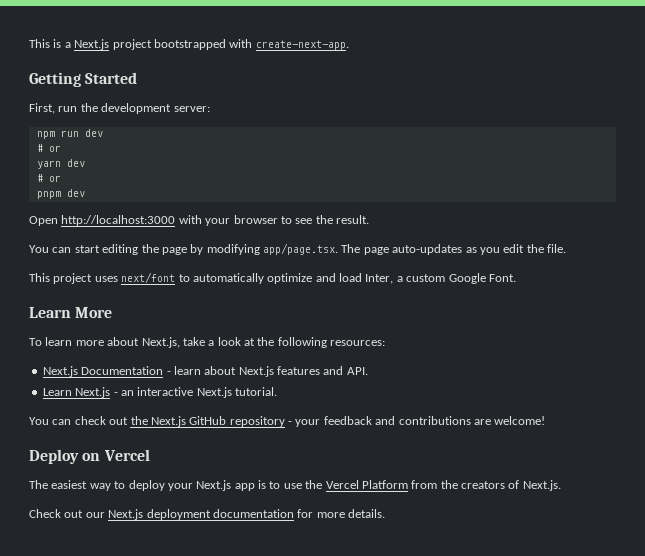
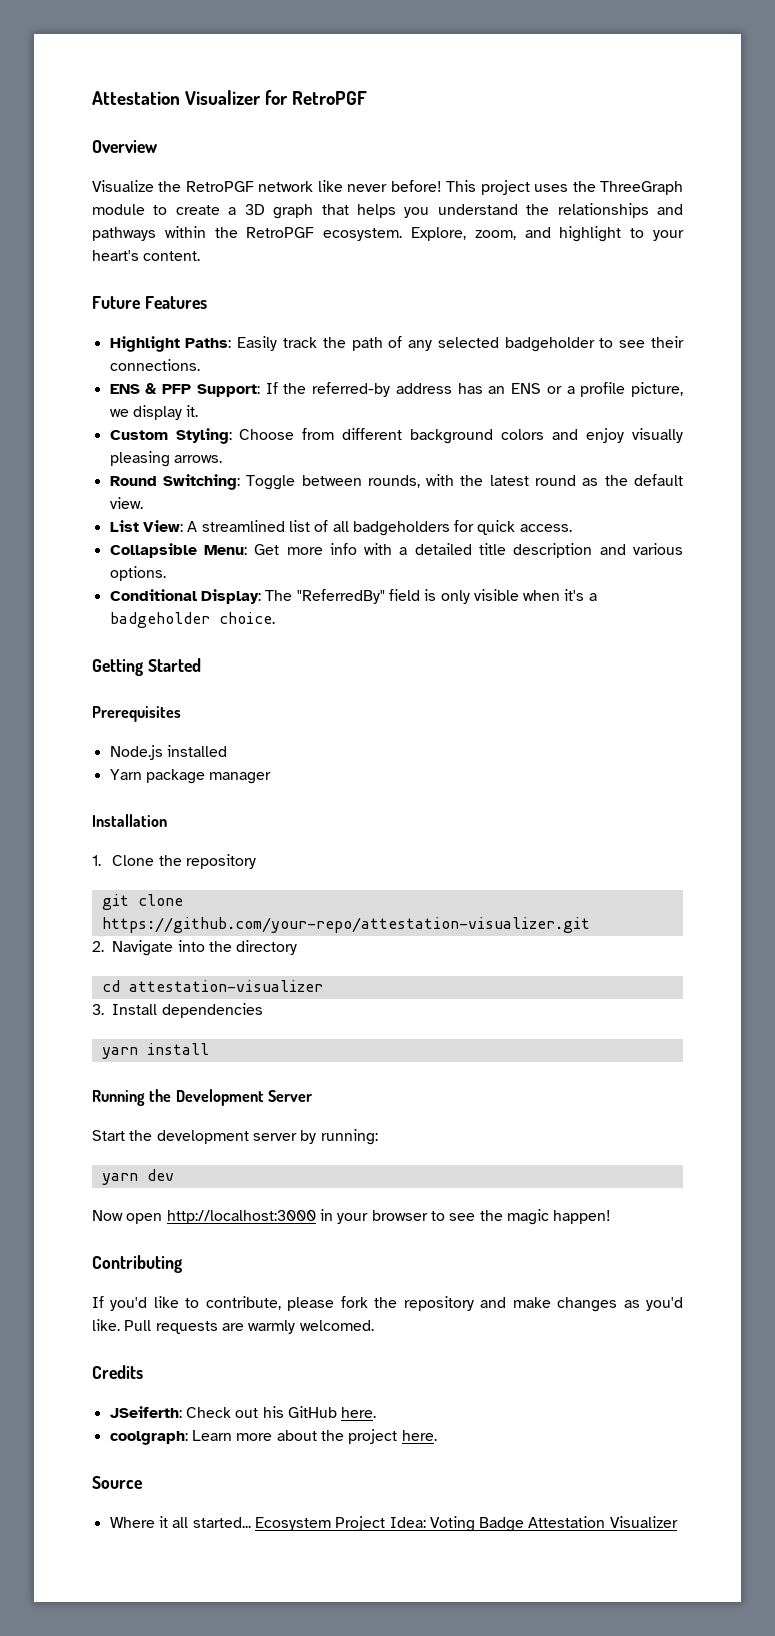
- This is a Next.js project bootstrapped with create-next-app.
+ Attestation Visualizer for RetroPGF
+ Overview
+ Visualize the RetroPGF network like never before! This project uses the ThreeGraph module to create a 3D graph that helps you understand the relationships and pathways within the RetroPGF ecosystem. Explore, zoom, and highlight to your heart's content.
+ Future Features
+ Highlight Paths: Easily track the path of any selected badgeholder to see their connections.
+ ENS & PFP Support: If the referred-by address has an ENS or a profile picture, we display it.
+ Custom Styling: Choose from different background colors and enjoy visually pleasing arrows.
+ Round Switching: Toggle between rounds, with the latest round as the default view.
+ List View: A streamlined list of all badgeholders for quick access.
+ Collapsible Menu: Get more info with a detailed title description and various options.
+ Conditional Display: The "ReferredBy" field is only visible when it's a badgeholder choice.
  Getting Started
- First, run the development server:
- npm run dev
- # or
+ Prerequisites
+ Node.js installed
+ Yarn package manager
+ Installation
+ 1. Clone the repository
+ git clone https://github.com/your-repo/attestation-visualizer.git
+ 2. Navigate into the directory
+ cd attestation-visualizer
+ 3. Install dependencies
+ yarn install
+ Running the Development Server
+ Start the development server by running:
  yarn dev
- # or
- pnpm dev
- Open http://localhost:3000 with your browser to see the result.
- You can start editing the page by modifying app/page.tsx. The page auto-updates as you edit the file.
- This project uses next/font to automatically optimize and load Inter, a custom Google Font.
- Learn More
- To learn more about Next.js, take a look at the following resources:
- Next.js Documentation - learn about Next.js features and API.
- Learn Next.js - an interactive Next.js tutorial.
- You can check out the Next.js GitHub repository - your feedback and contributions are welcome!
- Deploy on Vercel
- The easiest way to deploy your Next.js app is to use the Vercel Platform from the creators of Next.js.
- Check out our Next.js deployment documentation for more details.
+ Now open http://localhost:3000 in your browser to see the magic happen!
+ Contributing
+ If you'd like to contribute, please fork the repository and make changes as you'd like. Pull requests are warmly welcomed.
+ Credits
+ JSeiferth: Check out his GitHub here.
+ coolgraph: Learn more about the project here.
+ Source
+ Where it all started... Ecosystem Project Idea: Voting Badge Attestation Visualizer

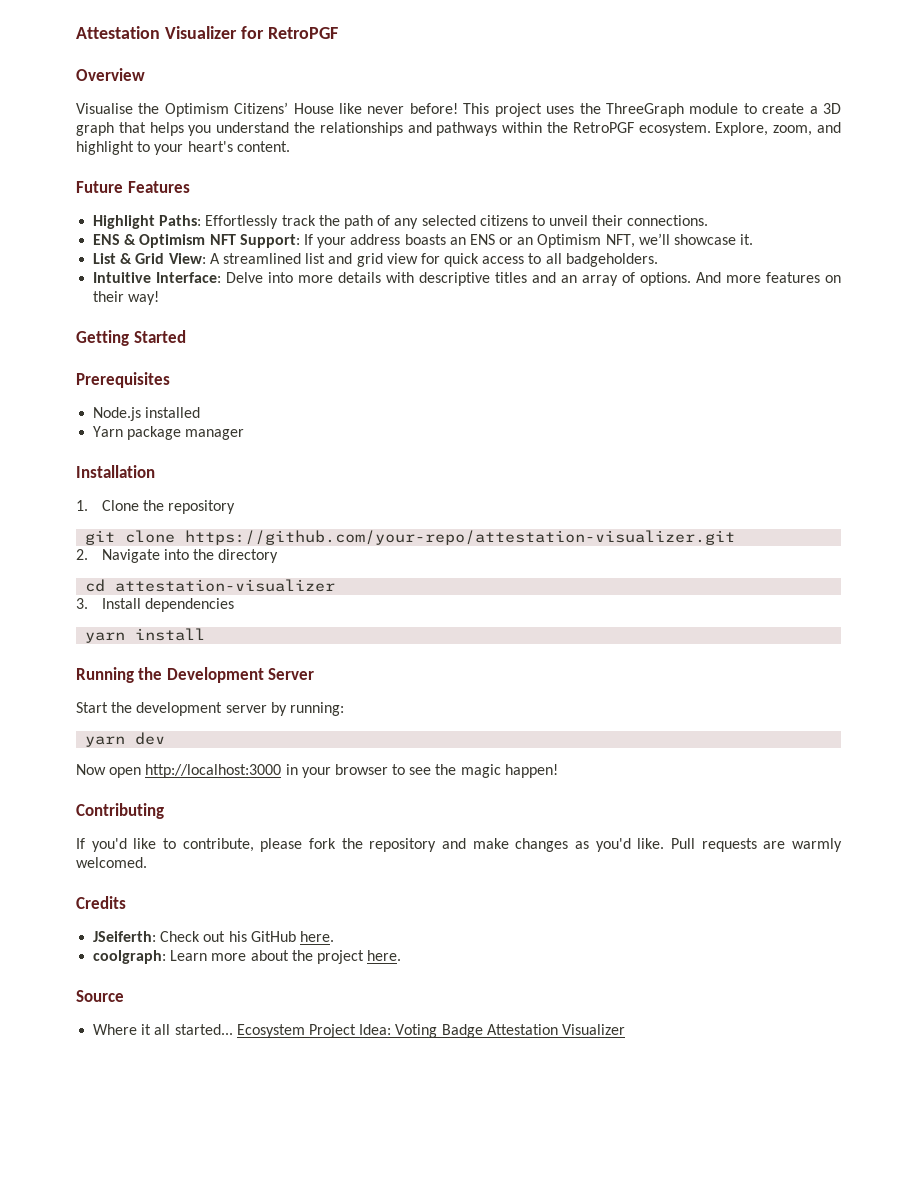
- Visualize the RetroPGF network like never before!
+ Visualise the Optimism Citizens’ House like never before!
- Highlight Paths: Easily track the path of any selected badgeholder to see their connections.
+ Highlight Paths: Effortlessly track the path of any selected citizens to unveil their connections.
- ENS & PFP Support: If the referred-by address has an ENS or a profile picture, we display it.
- Custom Styling: Choose from different background colors and enjoy visually pleasing arrows.
- Round Switching: Toggle between rounds, with the latest round as the default view.
+ ENS & Optimism NFT Support: If your address boasts an ENS or an Optimism NFT, we’ll showcase it.
- List View: A streamlined list of all badgeholders for quick access.
- Collapsible Menu: Get more info with a detailed title description and various options.
- Conditional Display: The "ReferredBy" field is only visible when it's a badgeholder choice.
+ List & Grid View: A streamlined list and grid view for quick access to all badgeholders.
+ Intuitive Interface: Delve into more details with descriptive titles and an array of options. And more features on their way!

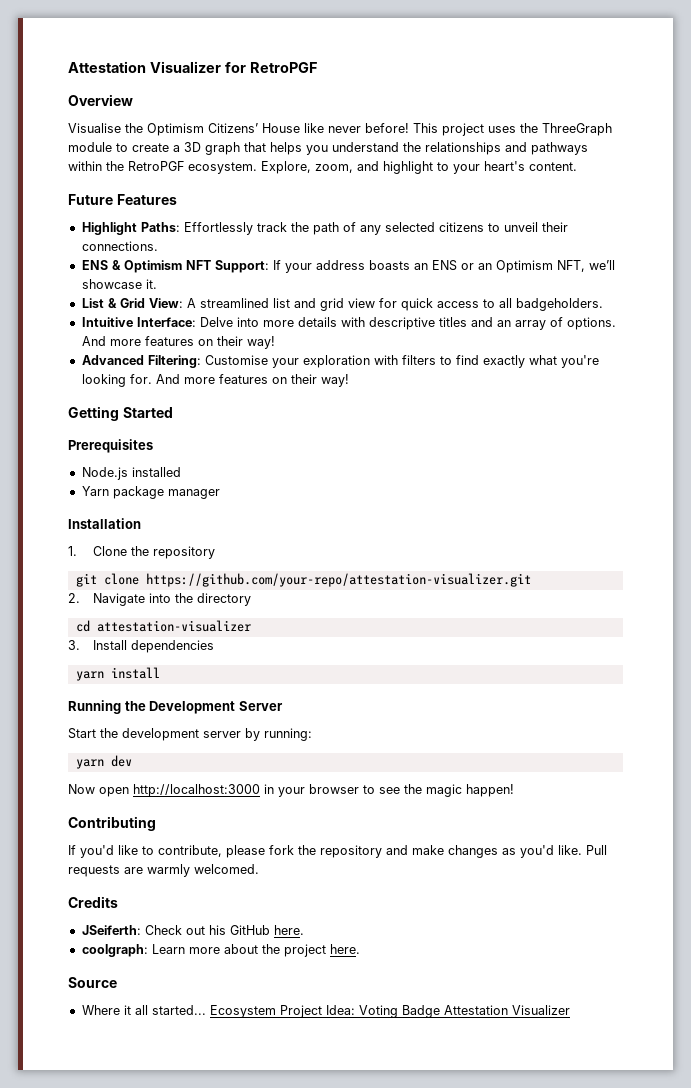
+ Advanced Filtering: Customise your exploration with filters to find exactly what you're looking for. And more features on their way!

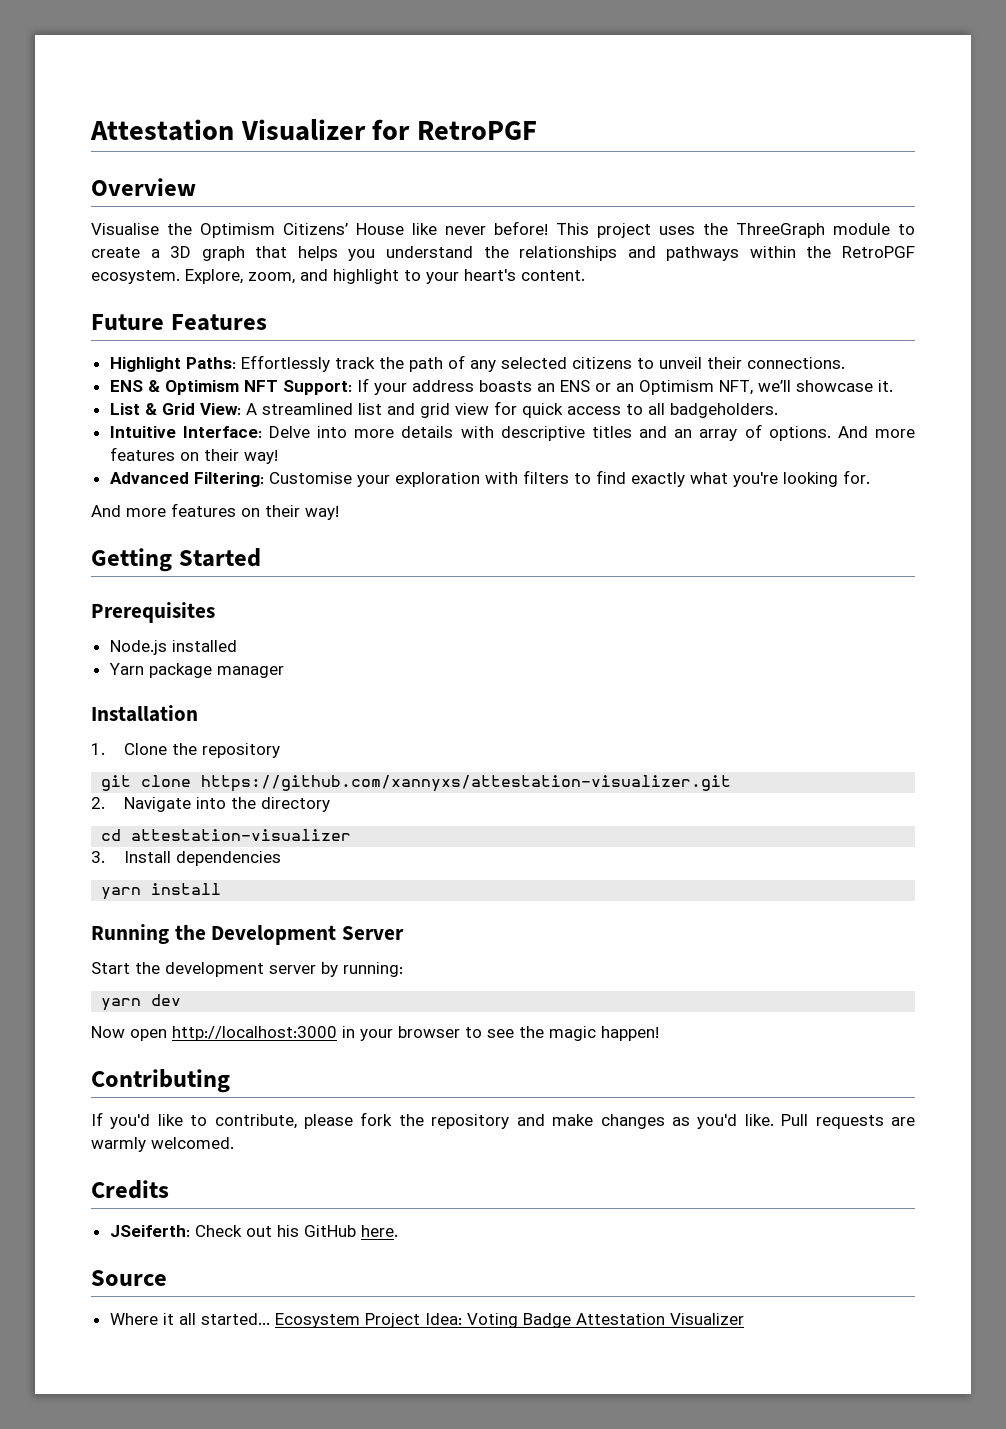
- Advanced Filtering: Customise your exploration with filters to find exactly what you're looking for. And more features on their way!
+ Advanced Filtering: Customise your exploration with filters to find exactly what you're looking for.
+ And more features on their way!
- git clone https://github.com/your-repo/attestation-visualizer.git
+ git clone https://github.com/xannyxs/attestation-visualizer.git
- coolgraph: Learn more about the project here.

